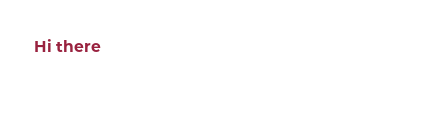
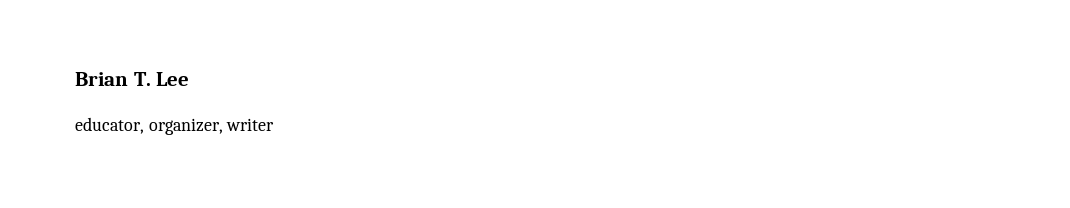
- Hi there
+ Brian T. Lee
+ educator, organizer, writer

